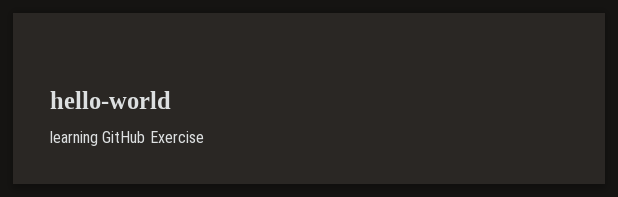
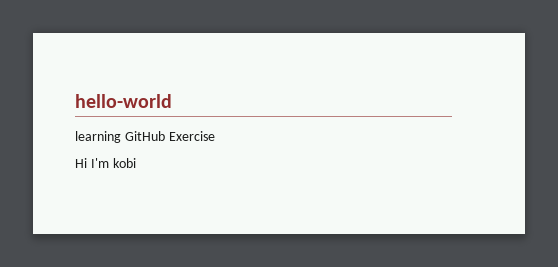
+ Hi I'm kobi

